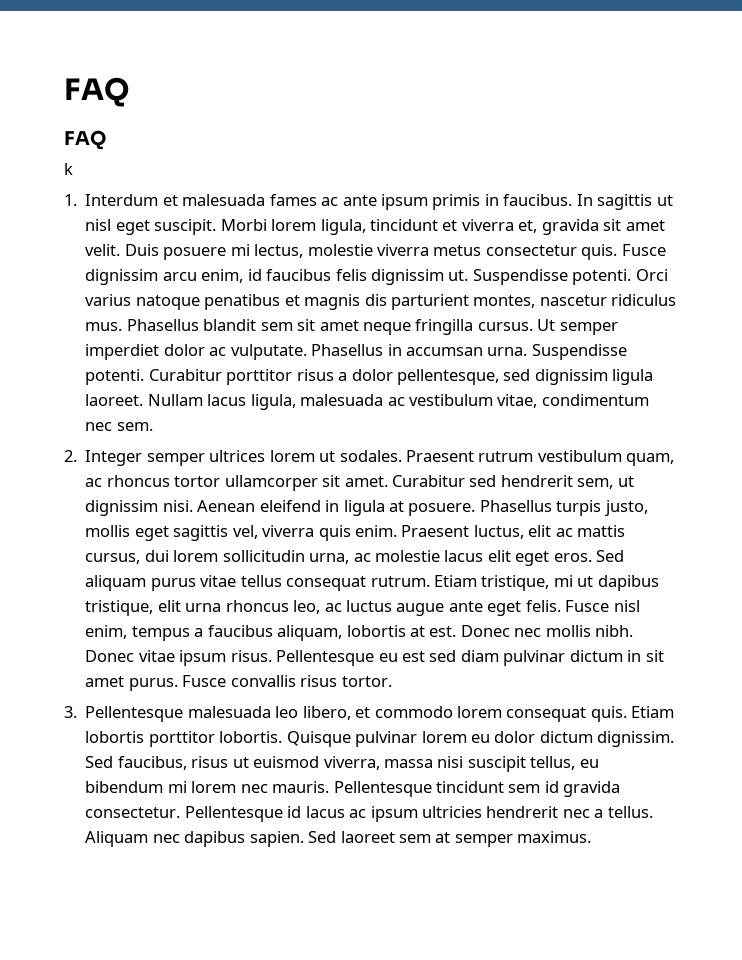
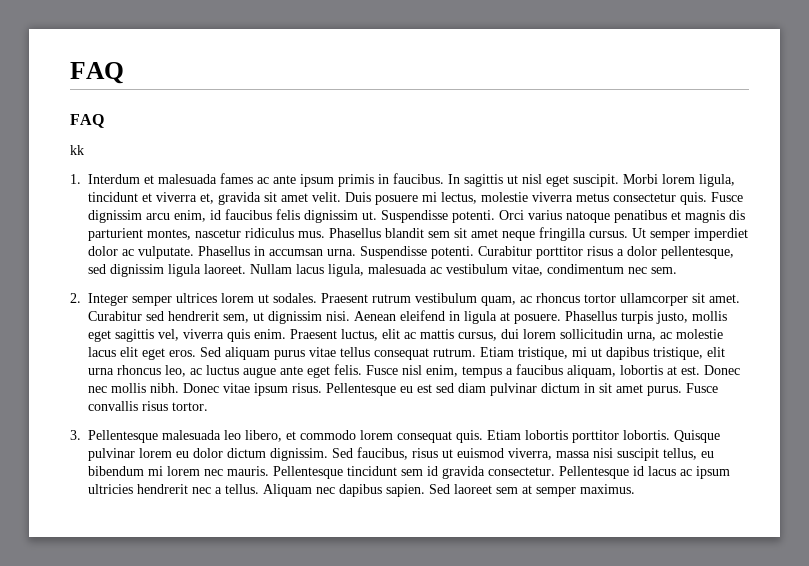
- k
+ kk

